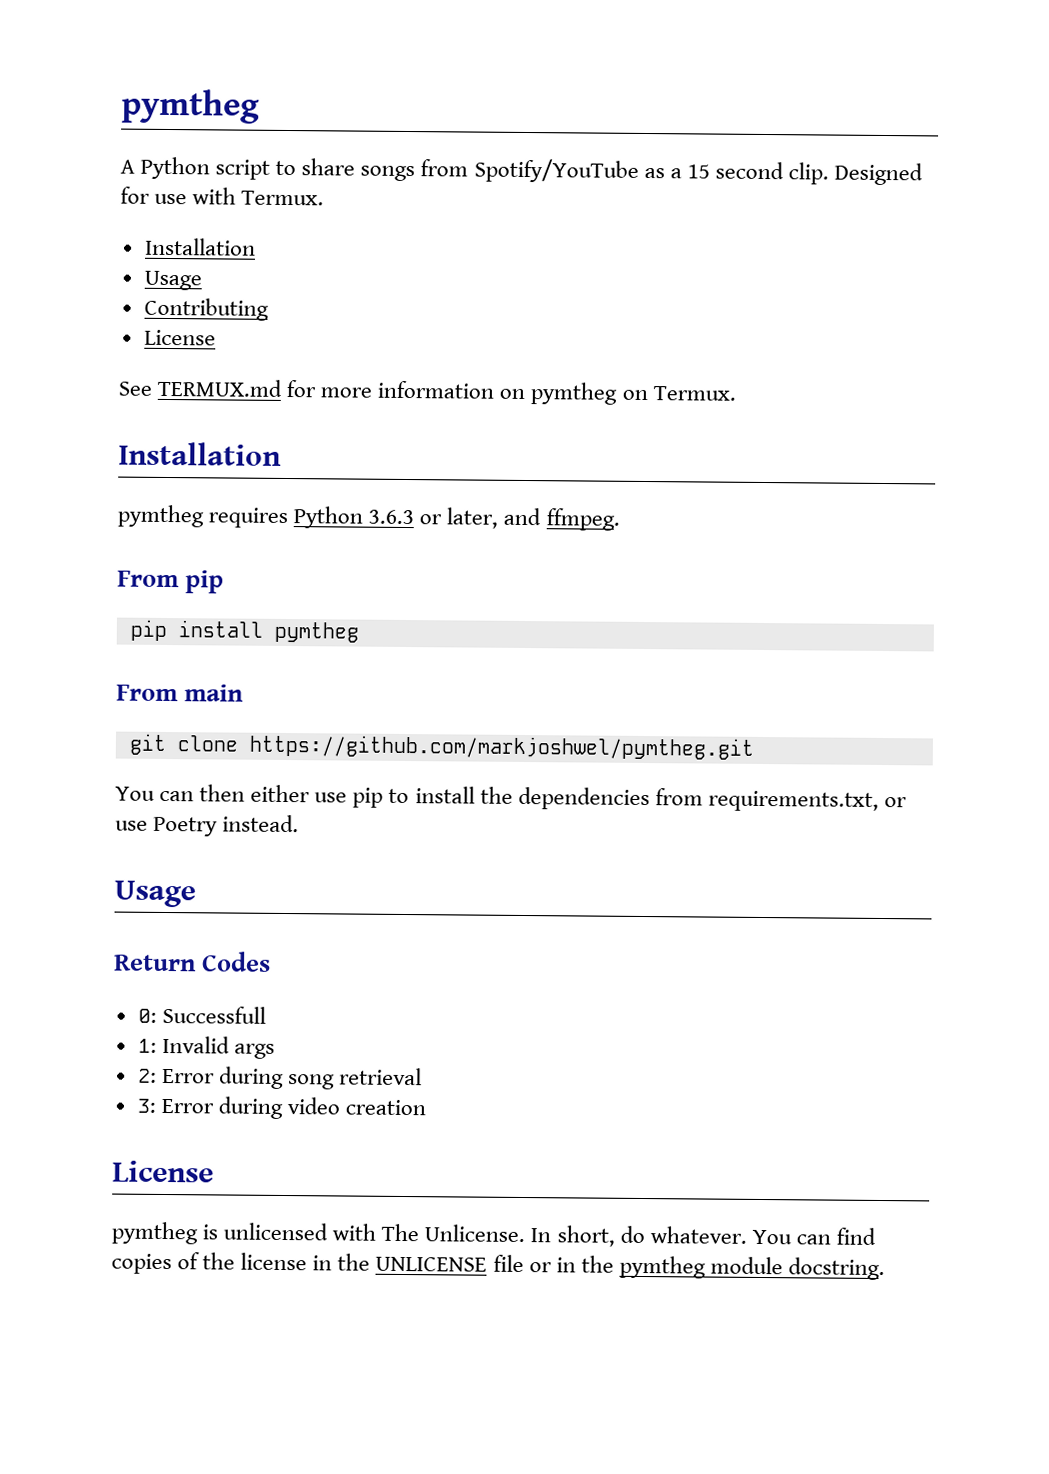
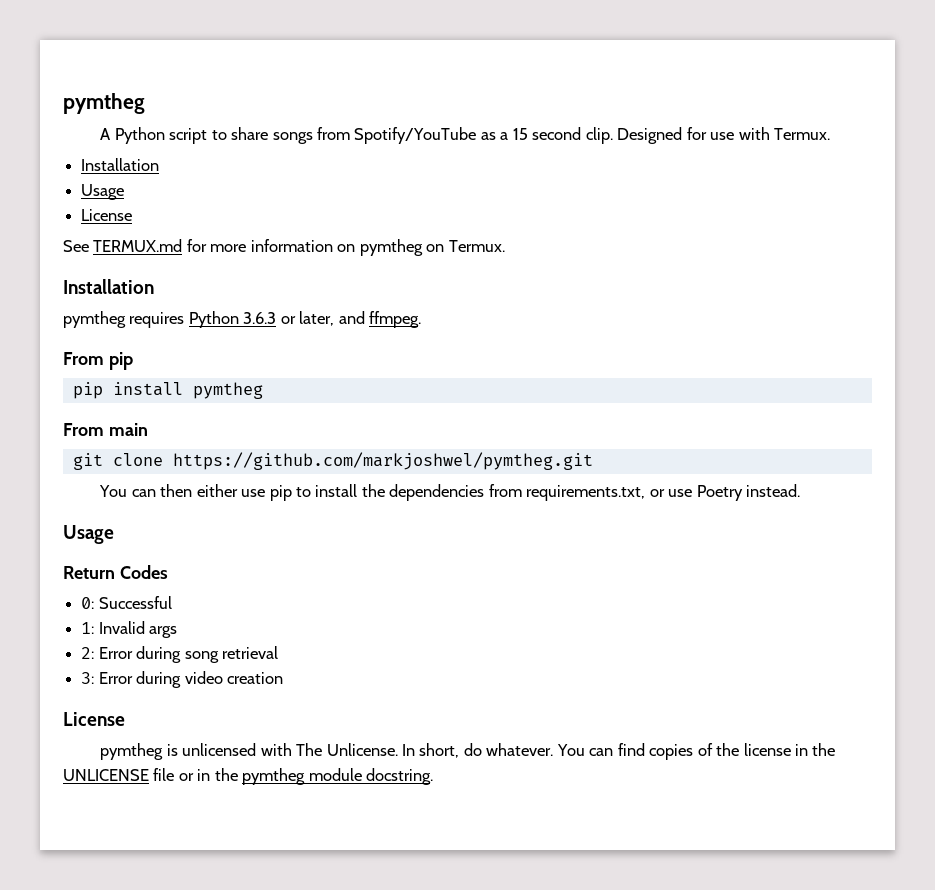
- Contributing
- 0: Successfull
+ 0: Successful

